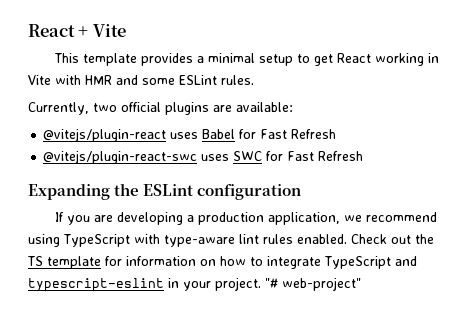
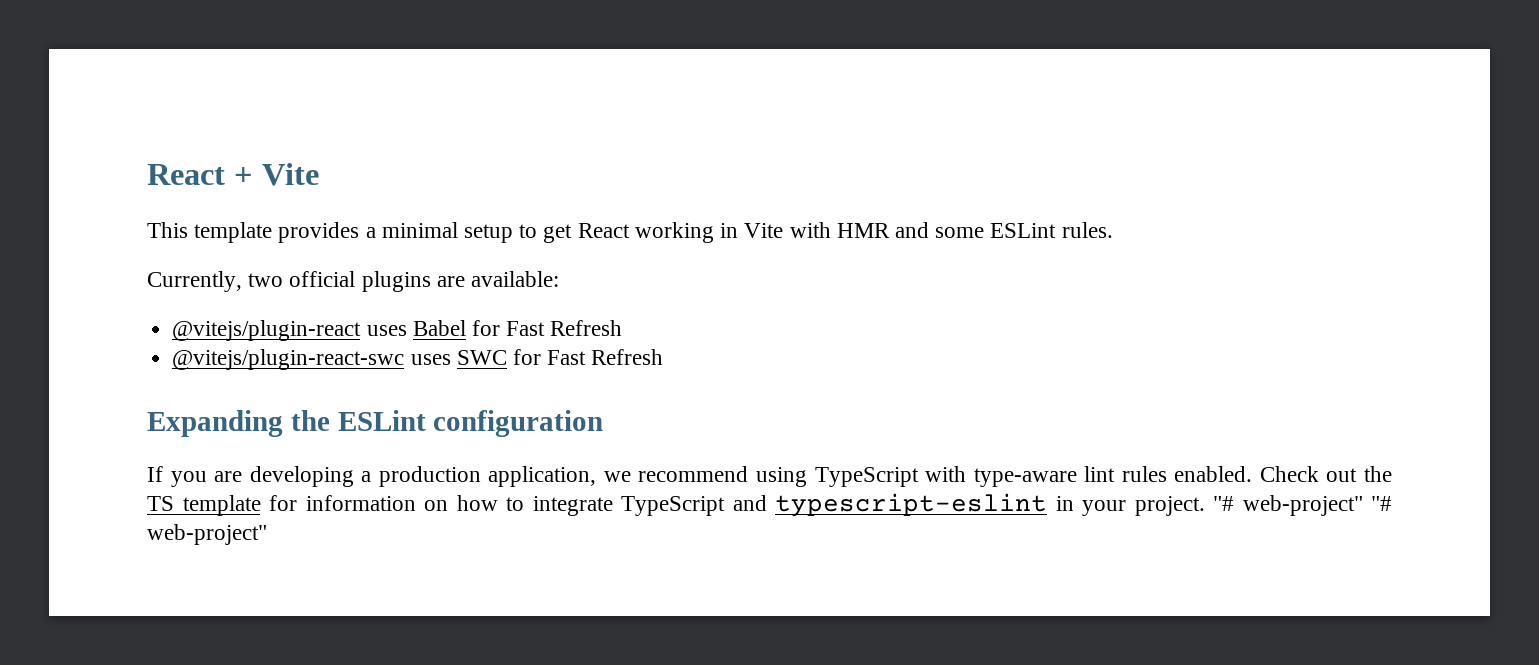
- "# web-project"
+ "# web-project" "# web-project"

